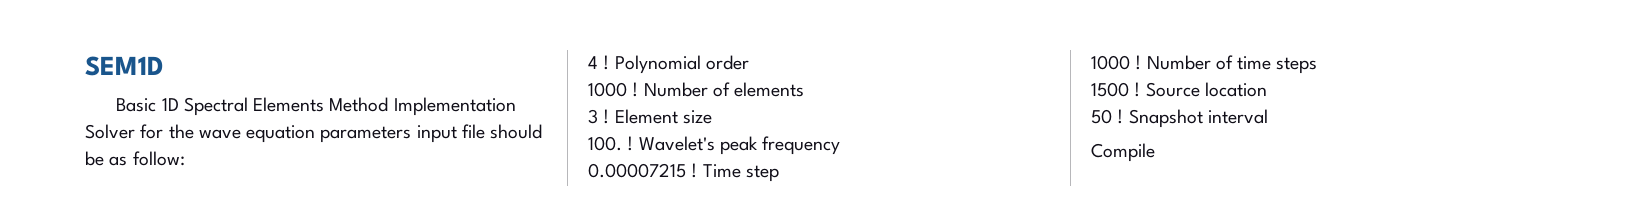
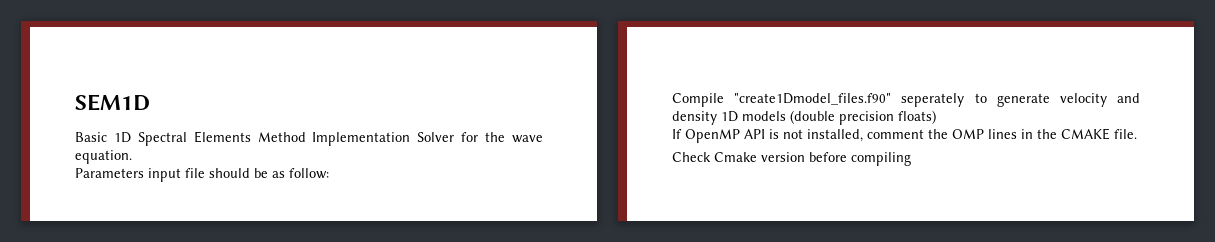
- Basic 1D Spectral Elements Method Implementation Solver for the wave equation parameters input file should be as follow:
+ Basic 1D Spectral Elements Method Implementation Solver for the wave equation.
+ Parameters input file should be as follow:
- 4 ! Polynomial order
- 1000 ! Number of elements
- 3 ! Element size
- 100. ! Wavelet's peak frequency
- 0.00007215 ! Time step
- 1000 ! Number of time steps
- 1500 ! Source location
- 50 ! Snapshot interval
- Compile
+ Compile "create1Dmodel_files.f90" seperately to generate velocity and density 1D models (double precision floats)
+ If OpenMP API is not installed, comment the OMP lines in the CMAKE file.
+ Check Cmake version before compiling

